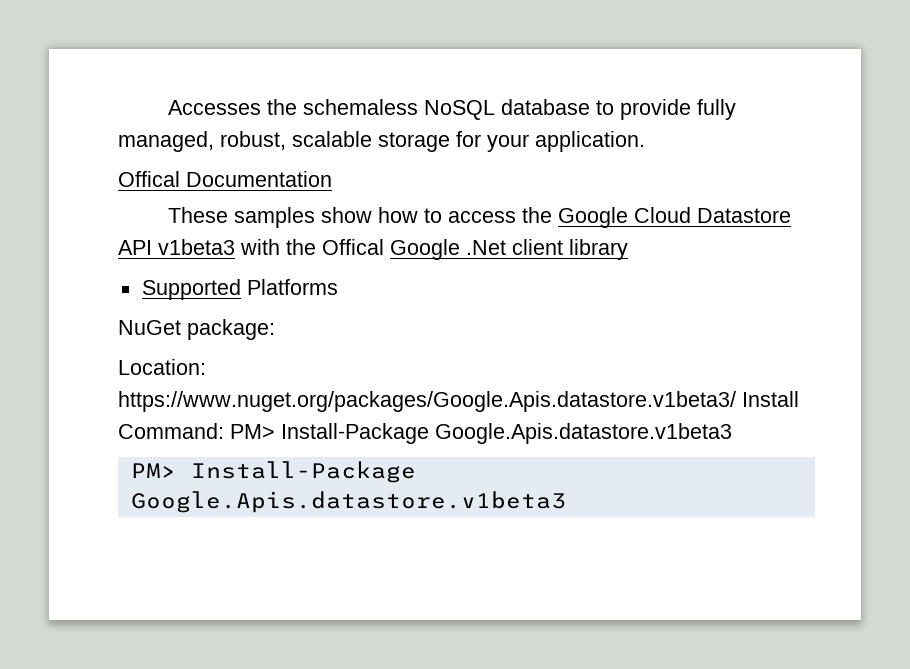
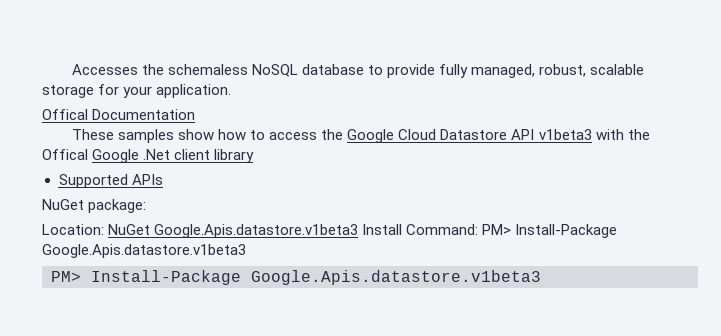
- Supported Platforms
+ Supported APIs
- Location: https://www.nuget.org/packages/Google.Apis.datastore.v1beta3/ Install Command: PM> Install-Package Google.Apis.datastore.v1beta3
+ Location: NuGet Google.Apis.datastore.v1beta3 Install Command: PM> Install-Package Google.Apis.datastore.v1beta3

